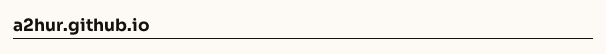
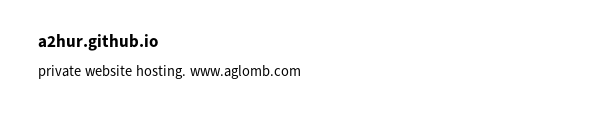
+ private website hosting. www.aglomb.com

